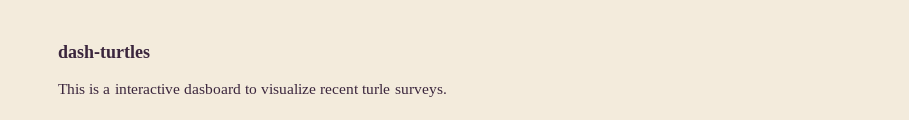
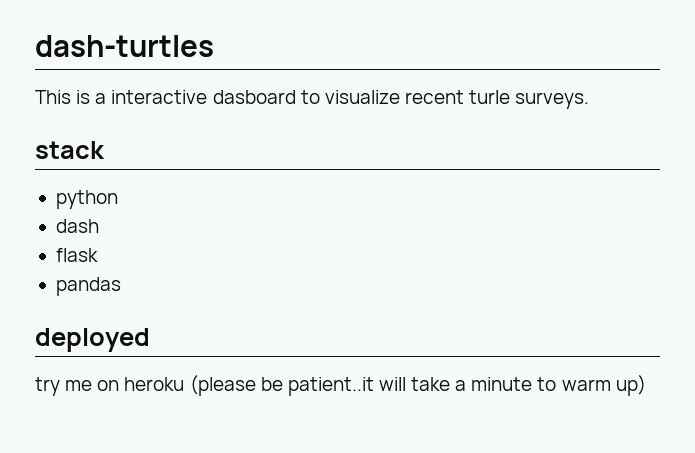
+ stack
+ python
+ dash
+ flask
+ pandas
+ deployed
+ try me on heroku (please be patient..it will take a minute to warm up)

